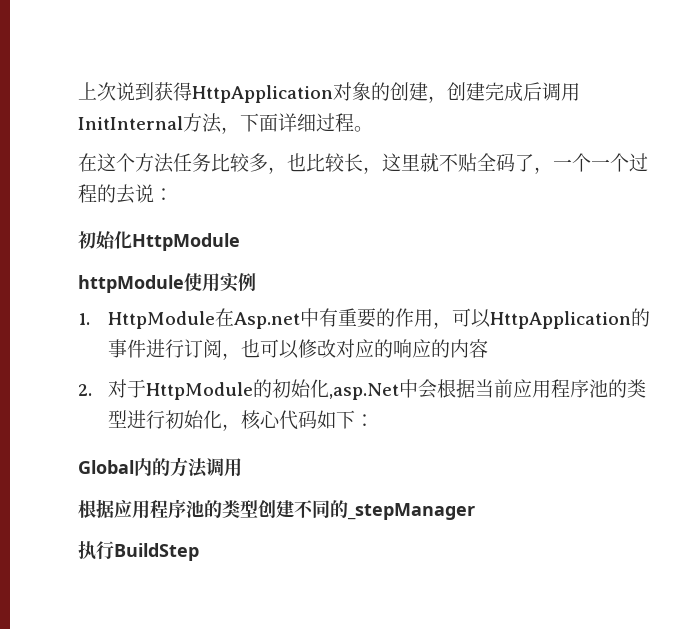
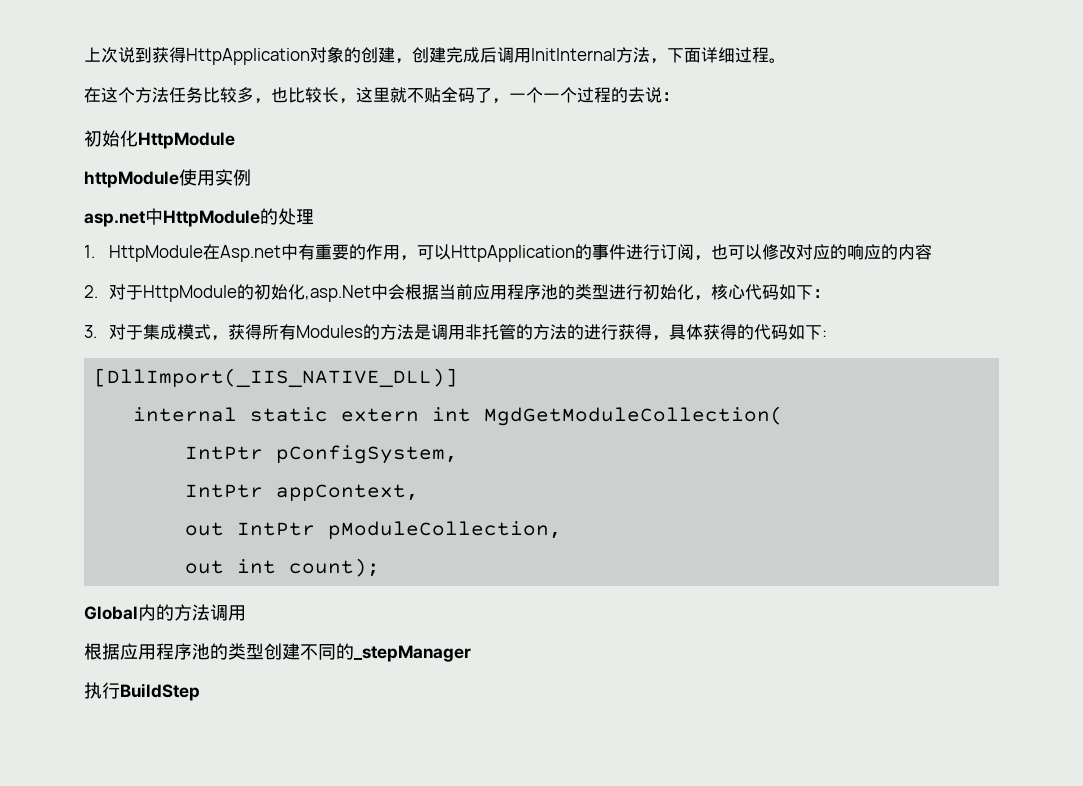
+ asp.net中HttpModule的处理
+ 3.对于集成模式，获得所有Modules的方法是调用非托管的方法的进行获得，具体获得的代码如下:
+ [DllImport(_IIS_NATIVE_DLL)]
+ internal static extern int MgdGetModuleCollection(
+ IntPtr pConfigSystem,
+ IntPtr appContext,
+ out IntPtr pModuleCollection,
+ out int count);

